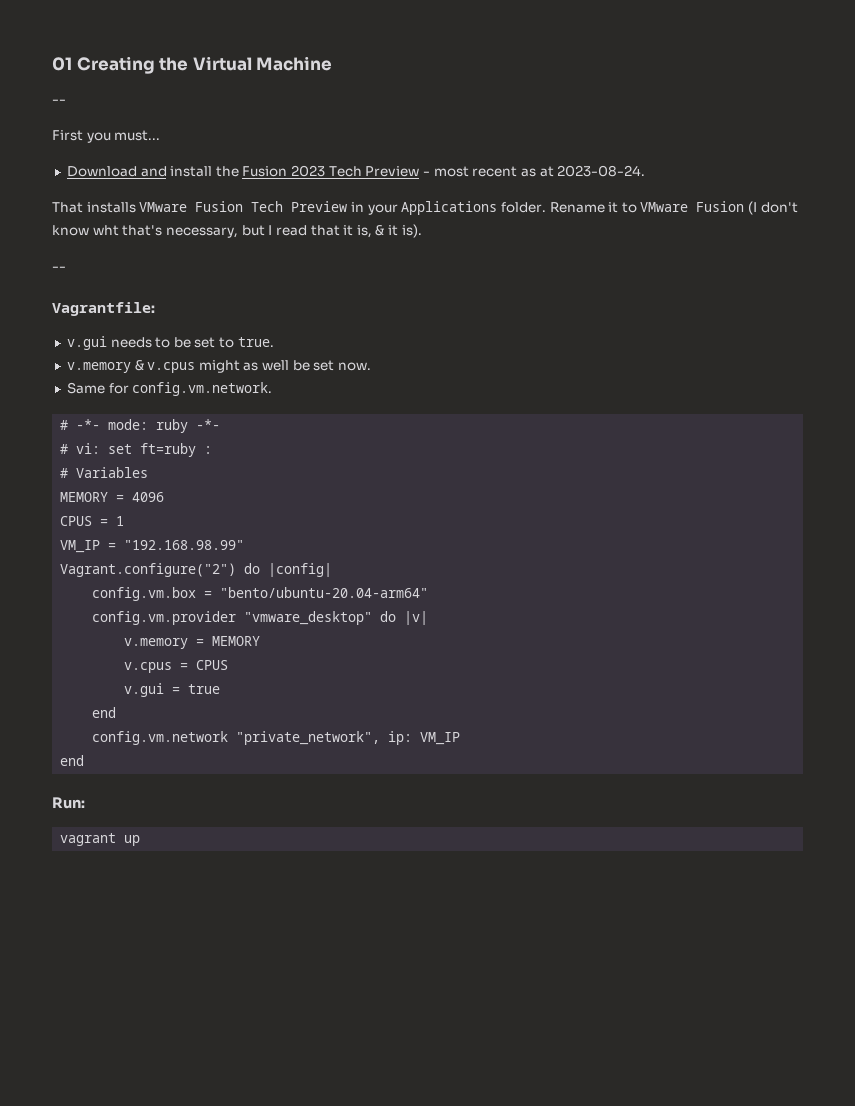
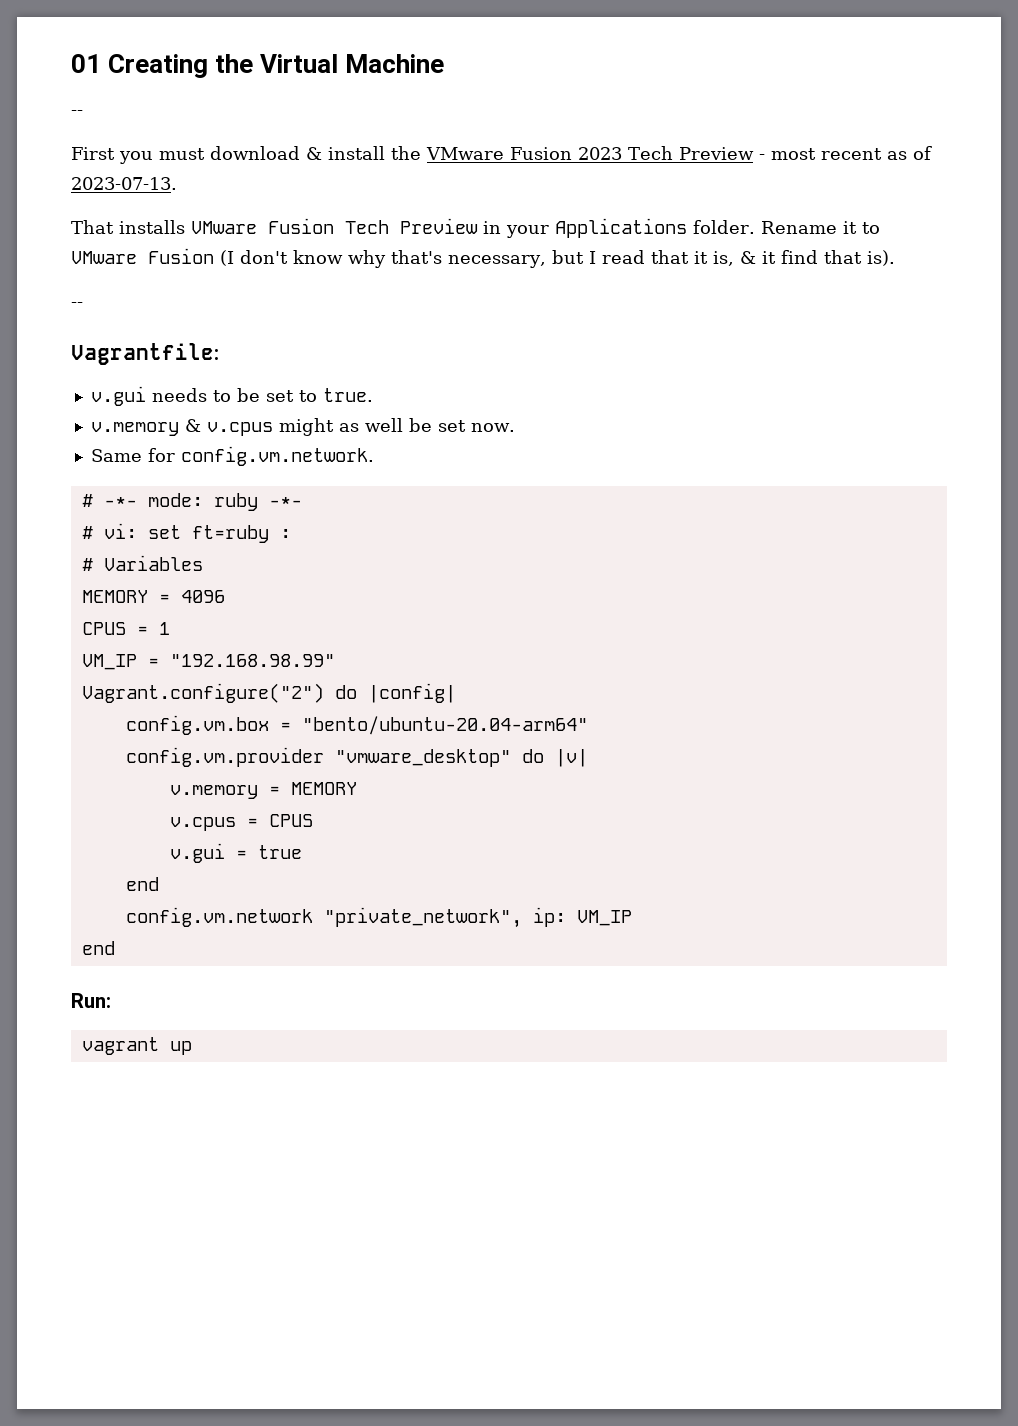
- First you must...
- Download and install the Fusion 2023 Tech Preview - most recent as at 2023-08-24.
+ First you must download & install the VMware Fusion 2023 Tech Preview - most recent as of 2023-07-13.
- Rename it to VMware Fusion (I don't know wht that's necessary, but I read that it is, & it is).
+ Rename it to VMware Fusion (I don't know why that's necessary, but I read that it is, & it find that is).

